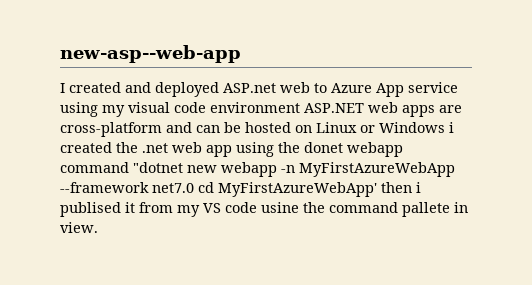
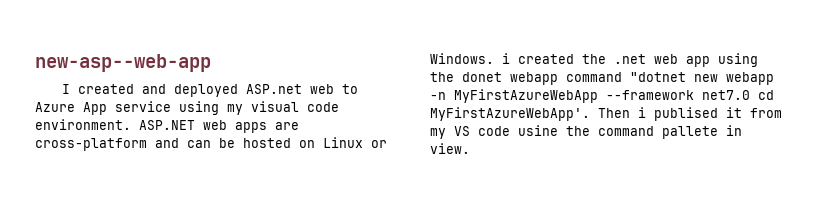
- I created and deployed ASP.net web to Azure App service using my visual code environment ASP.NET web apps are cross-platform and can be hosted on Linux or Windows i created the .net web app using the donet webapp command "dotnet new webapp -n MyFirstAzureWebApp --framework net7.0 cd MyFirstAzureWebApp' then i publised it from my VS code usine the command pallete in view.
+ I created and deployed ASP.net web to Azure App service using my visual code environment. ASP.NET web apps are cross-platform and can be hosted on Linux or Windows. i created the .net web app using the donet webapp command "dotnet new webapp -n MyFirstAzureWebApp --framework net7.0 cd MyFirstAzureWebApp'. Then i publised it from my VS code usine the command pallete in view.

